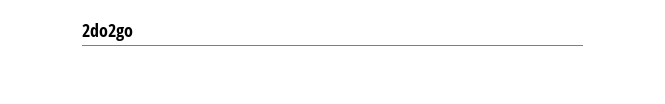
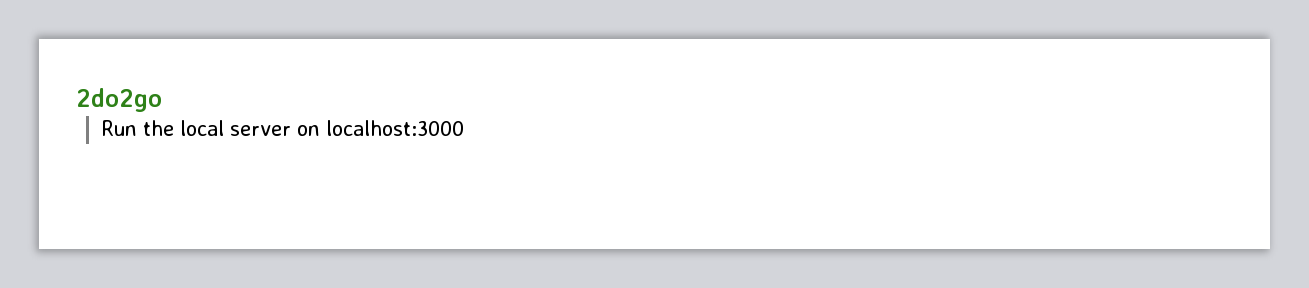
+ Run the local server on localhost:3000

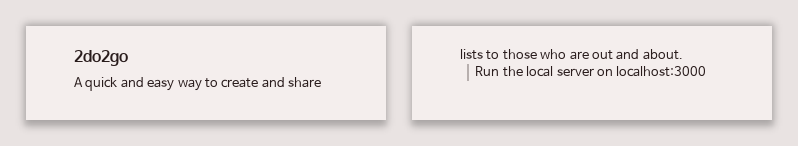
+ A quick and easy way to create and share lists to those who are out and about.

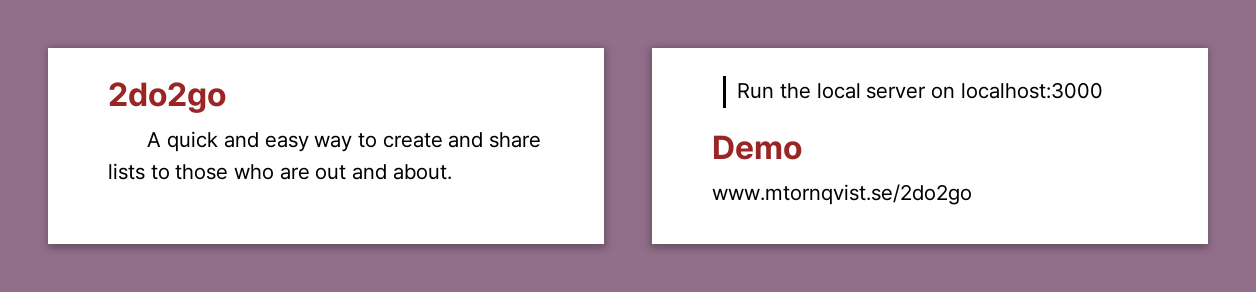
+ Demo
+ www.mtornqvist.se/2do2go

